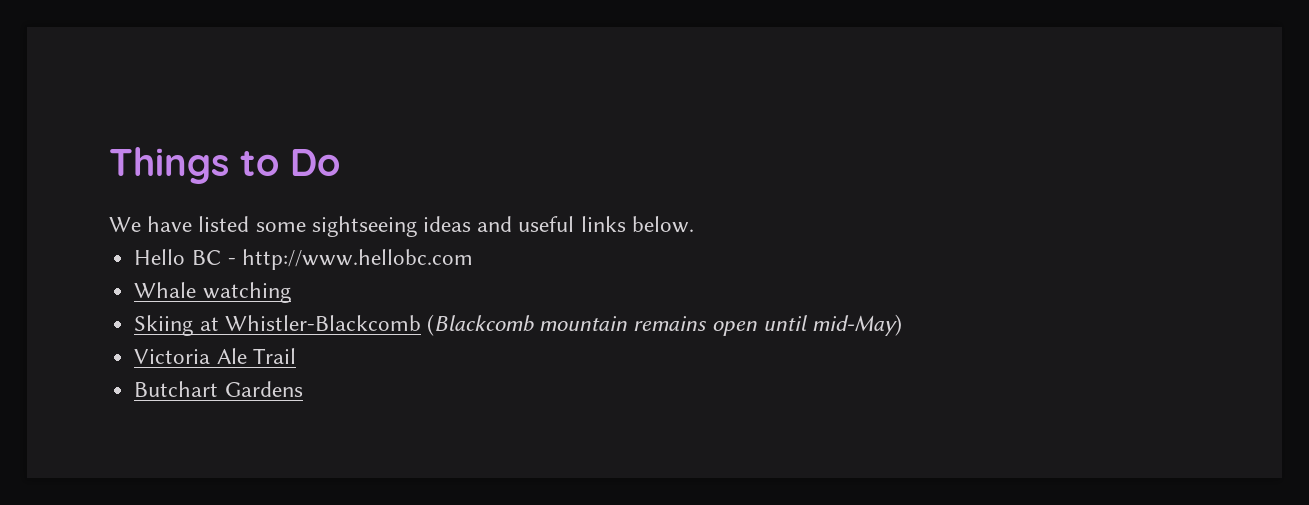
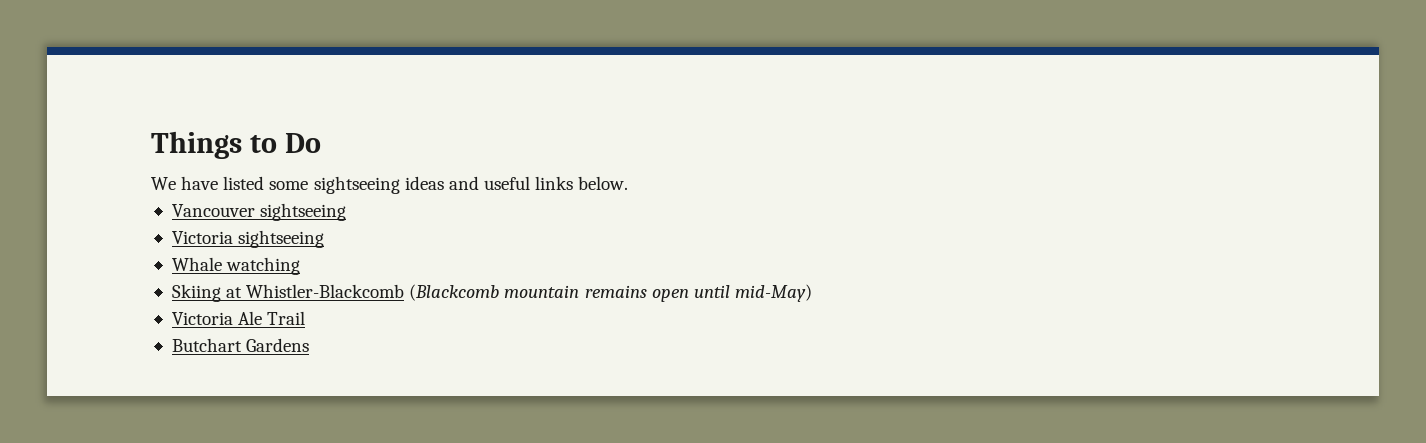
- Hello BC - http://www.hellobc.com
+ Vancouver sightseeing
+ Victoria sightseeing

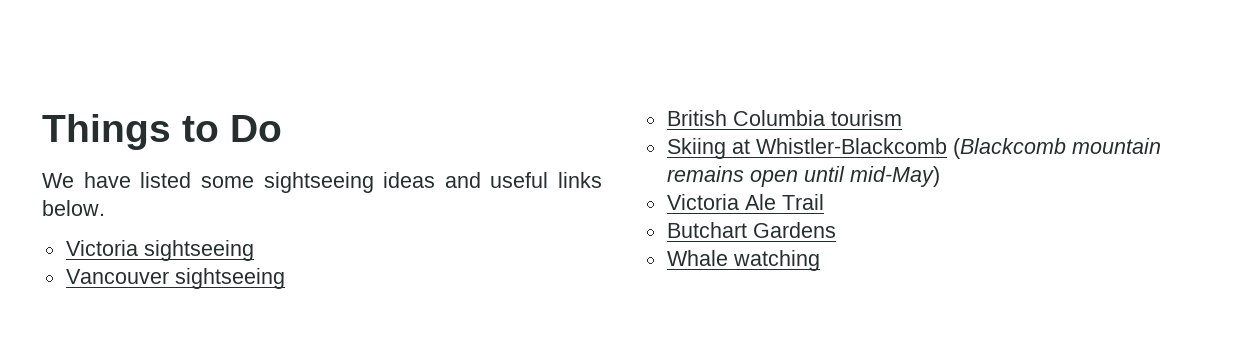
+ Victoria sightseeing
- Victoria sightseeing
- Whale watching
+ British Columbia tourism
+ Whale watching

